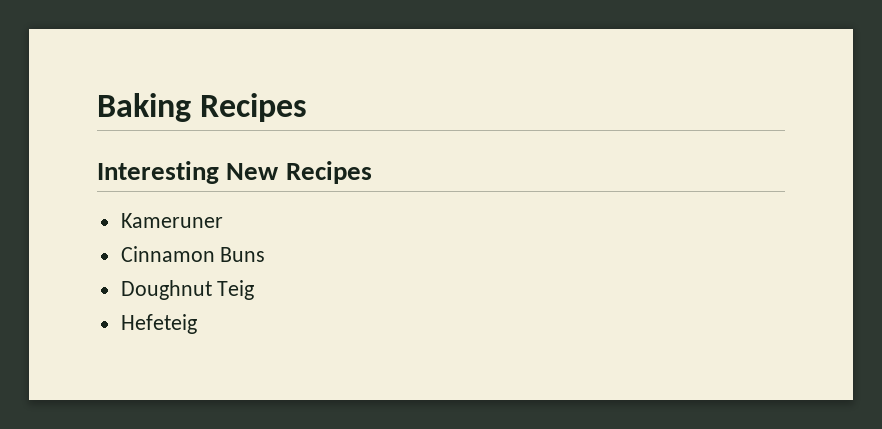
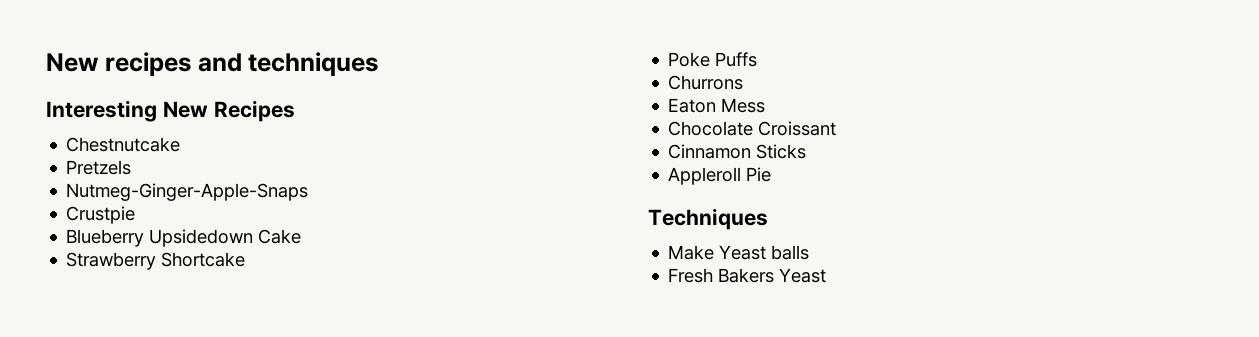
- Baking Recipes
+ New recipes and techniques
- Kameruner
- Cinnamon Buns
- Doughnut Teig
- Hefeteig
+ Chestnutcake
+ Pretzels
+ Nutmeg-Ginger-Apple-Snaps
+ Crustpie
+ Blueberry Upsidedown Cake
+ Strawberry Shortcake
+ Poke Puffs
+ Churrons
+ Eaton Mess
+ Chocolate Croissant
+ Cinnamon Sticks
+ Appleroll Pie
+ Techniques
+ Make Yeast balls
+ Fresh Bakers Yeast

